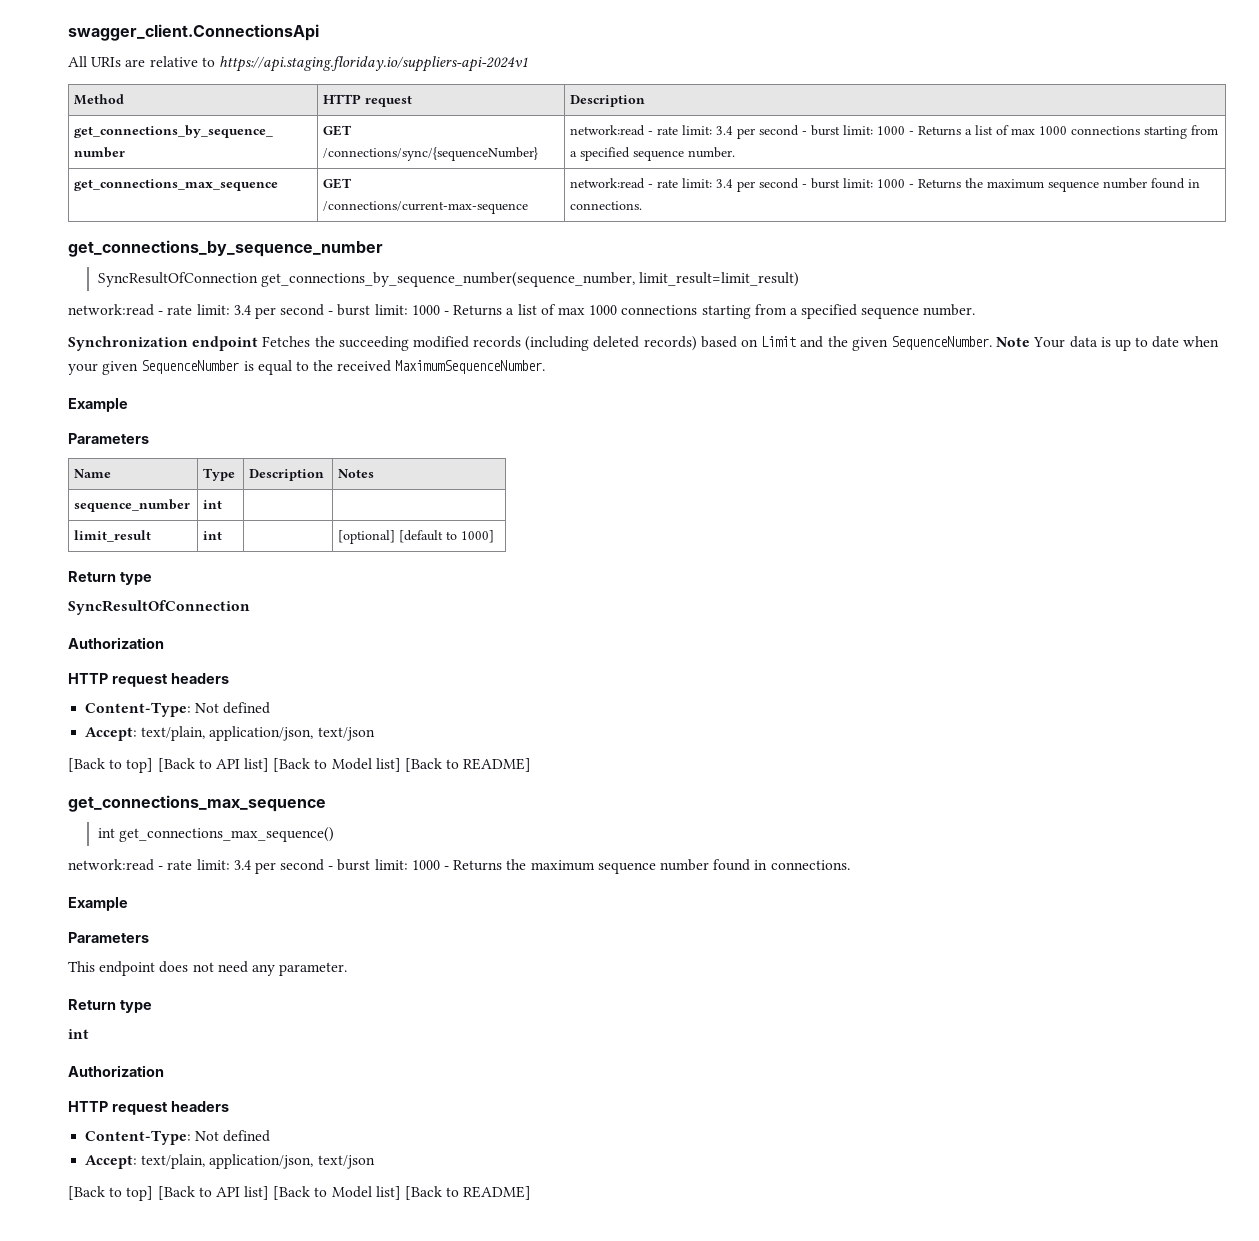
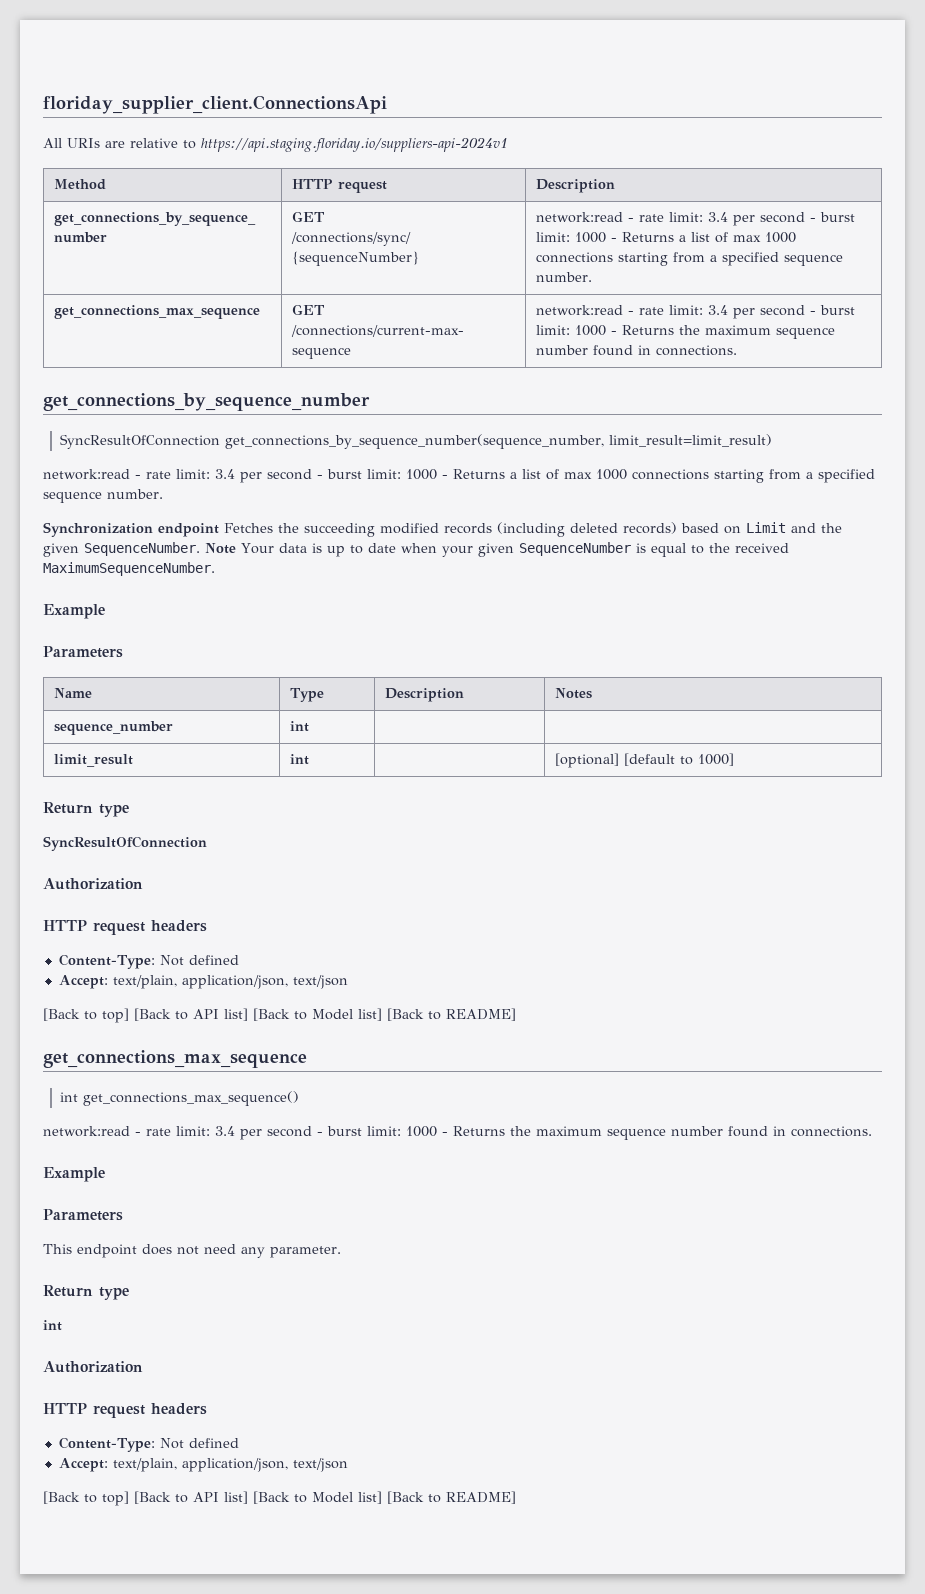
- swagger_client.ConnectionsApi
+ floriday_supplier_client.ConnectionsApi

